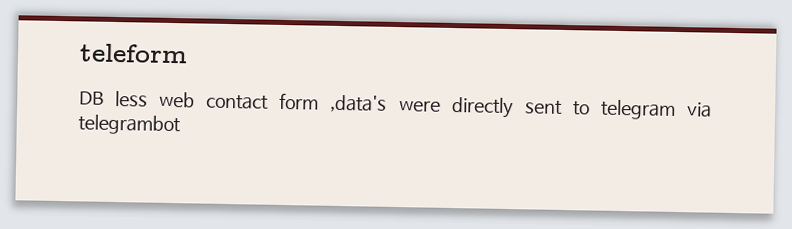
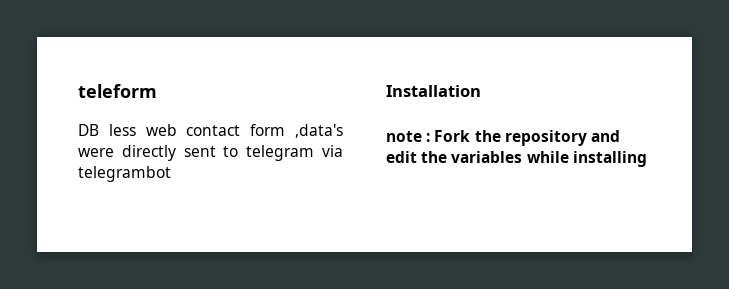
+ Installation
+ note : Fork the repository and edit the variables while installing

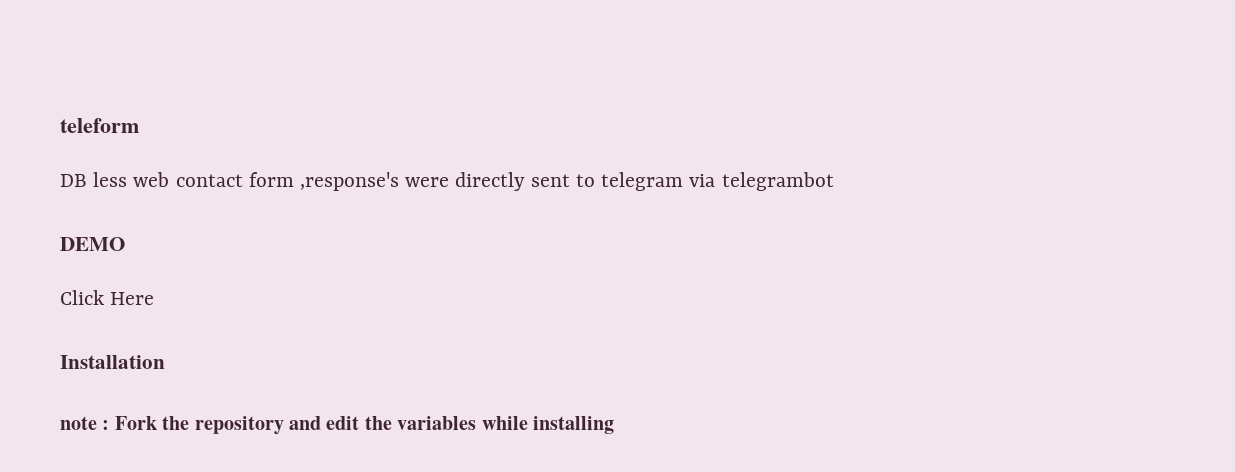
- DB less web contact form ,data's were directly sent to telegram via telegrambot
+ DB less web contact form ,response's were directly sent to telegram via telegrambot
+ DEMO
+ Click Here

